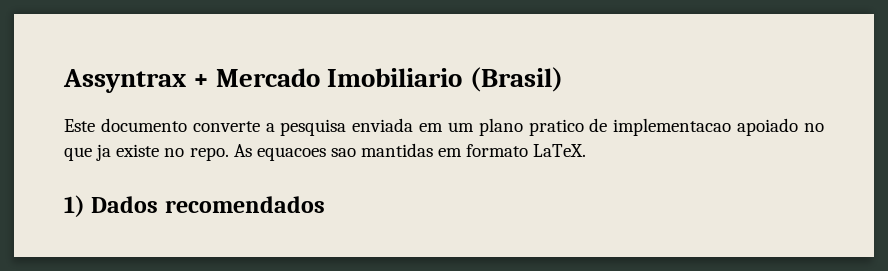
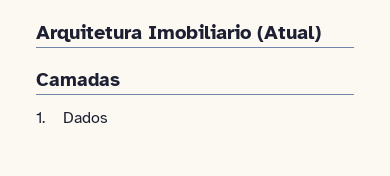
- Assyntrax + Mercado Imobiliario (Brasil)
- Este documento converte a pesquisa enviada em um plano pratico de implementacao apoiado no que ja existe no repo. As equacoes sao mantidas em formato LaTeX.
- 1) Dados recomendados
+ Arquitetura Imobiliario (Atual)
+ Camadas
+ 1. Dados

